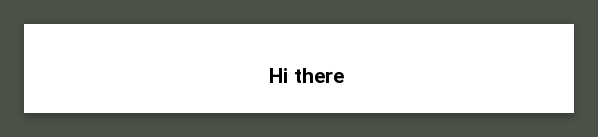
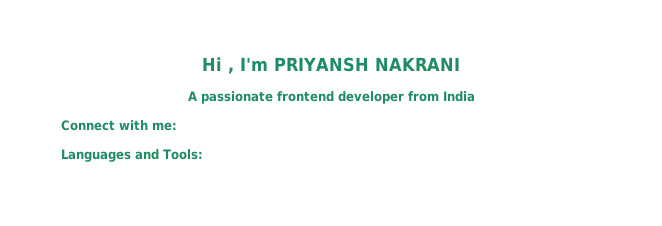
- Hi there
+ Hi , I'm PRIYANSH NAKRANI
+ A passionate frontend developer from India
+ Connect with me:
+ Languages and Tools:

